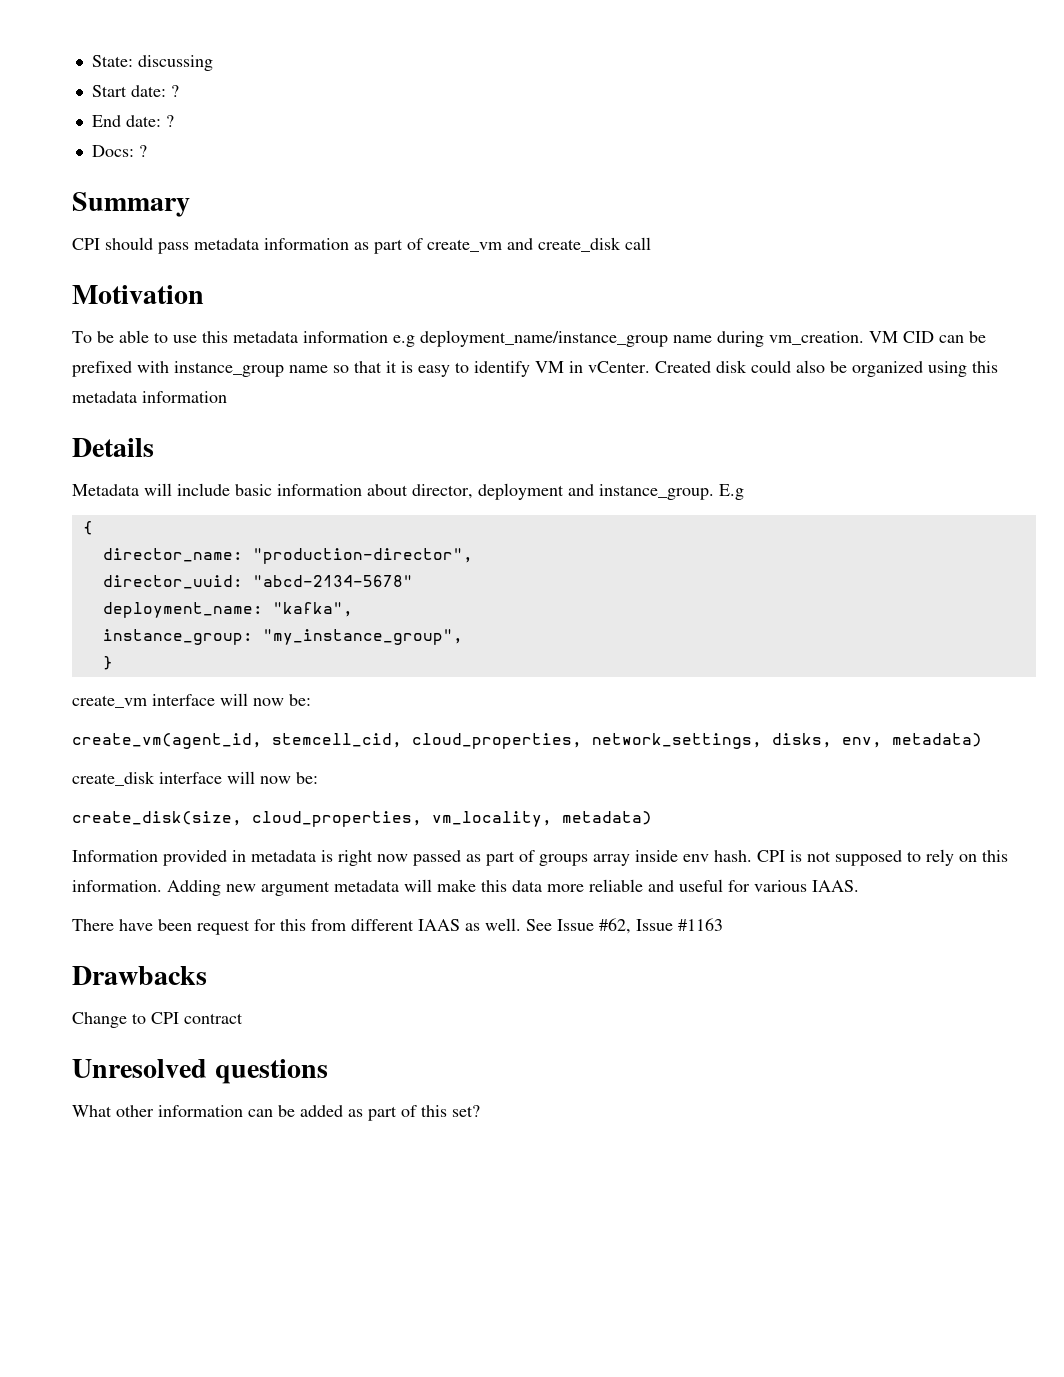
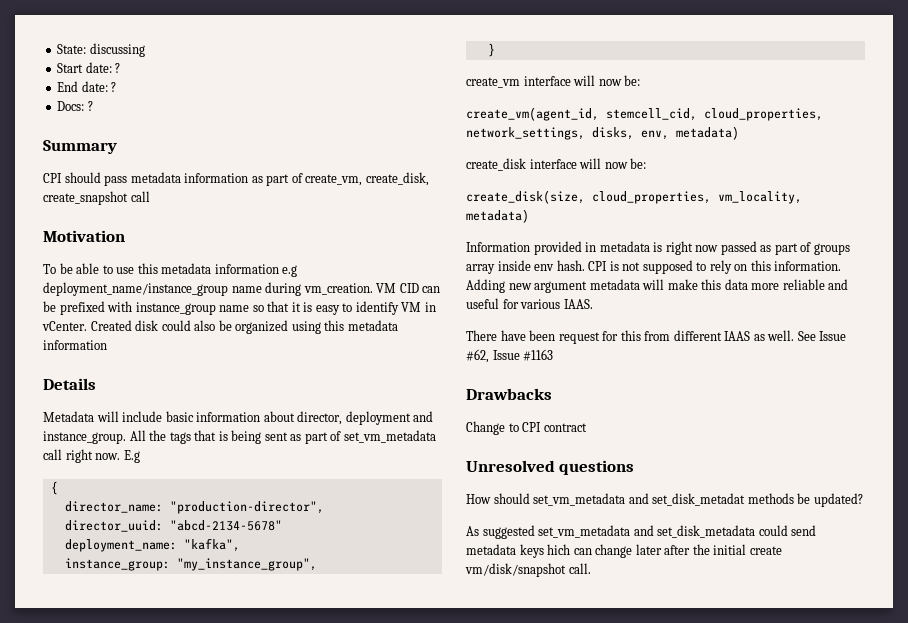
- CPI should pass metadata information as part of create_vm and create_disk call
+ CPI should pass metadata information as part of create_vm, create_disk, create_snapshot call
+ All the tags that is being sent as part of set_vm_metadata call right now.
- What other information can be added as part of this set?
+ How should set_vm_metadata and set_disk_metadat methods be updated?
+ As suggested set_vm_metadata and set_disk_metadata could send metadata keys hich can change later after the initial create vm/disk/snapshot call.

